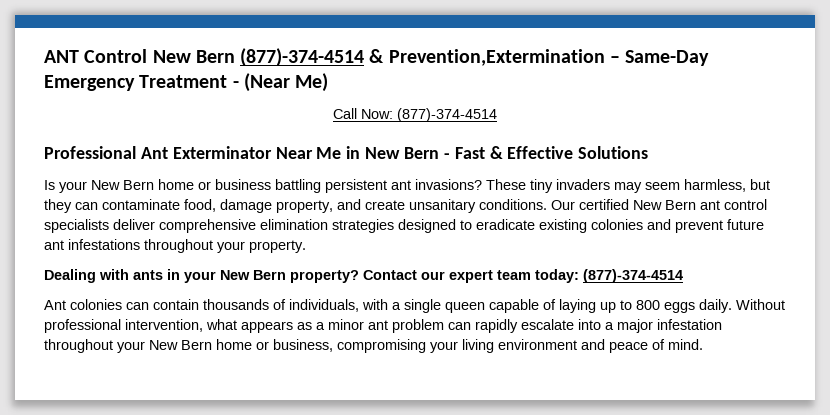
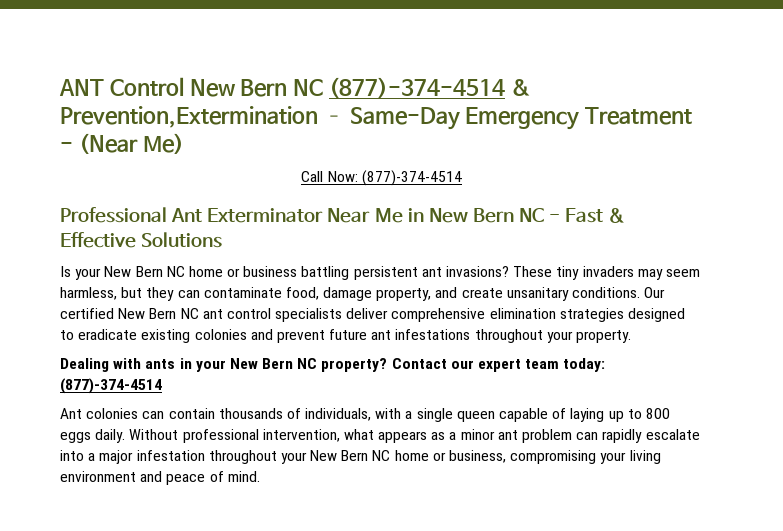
- ANT Control New Bern (877)-374-4514 & Prevention,Extermination – Same-Day Emergency Treatment - (Near Me)
+ ANT Control New Bern NC (877)-374-4514 & Prevention,Extermination – Same-Day Emergency Treatment - (Near Me)
- Professional Ant Exterminator Near Me in New Bern - Fast & Effective Solutions
+ Professional Ant Exterminator Near Me in New Bern NC - Fast & Effective Solutions
- Is your New Bern home or business battling persistent ant invasions?
+ Is your New Bern NC home or business battling persistent ant invasions?
- Our certified New Bern ant control specialists deliver comprehensive elimination strategies designed to eradicate existing colonies and prevent future ant infestations throughout your property.
+ Our certified New Bern NC ant control specialists deliver comprehensive elimination strategies designed to eradicate existing colonies and prevent future ant infestations throughout your property.
- Dealing with ants in your New Bern property?
+ Dealing with ants in your New Bern NC property?
- Without professional intervention, what appears as a minor ant problem can rapidly escalate into a major infestation throughout your New Bern home or business, compromising your living environment and peace of mind.
+ Without professional intervention, what appears as a minor ant problem can rapidly escalate into a major infestation throughout your New Bern NC home or business, compromising your living environment and peace of mind.

